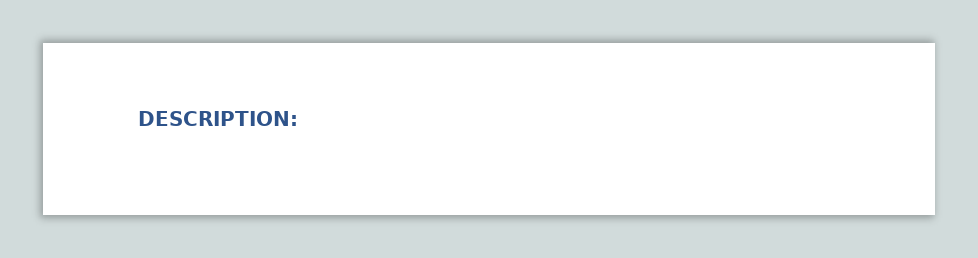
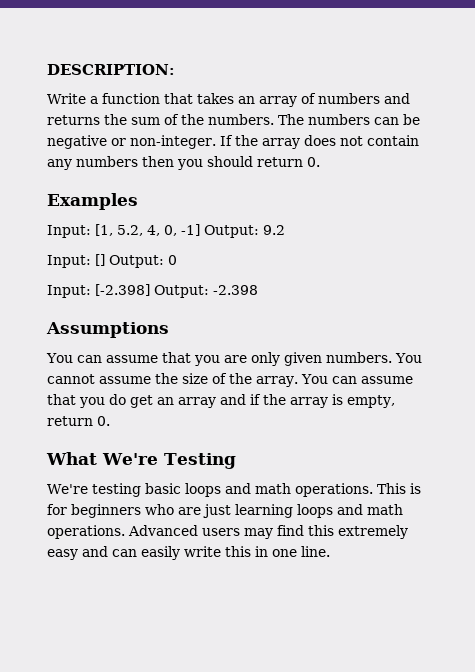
+ Write a function that takes an array of numbers and returns the sum of the numbers. The numbers can be negative or non-integer. If the array does not contain any numbers then you should return 0.
+ Examples
+ Input: [1, 5.2, 4, 0, -1] Output: 9.2
+ Input: [] Output: 0
+ Input: [-2.398] Output: -2.398
+ Assumptions
+ You can assume that you are only given numbers. You cannot assume the size of the array. You can assume that you do get an array and if the array is empty, return 0.
+ What We're Testing
+ We're testing basic loops and math operations. This is for beginners who are just learning loops and math operations. Advanced users may find this extremely easy and can easily write this in one line.

